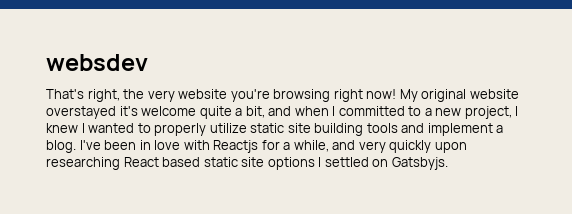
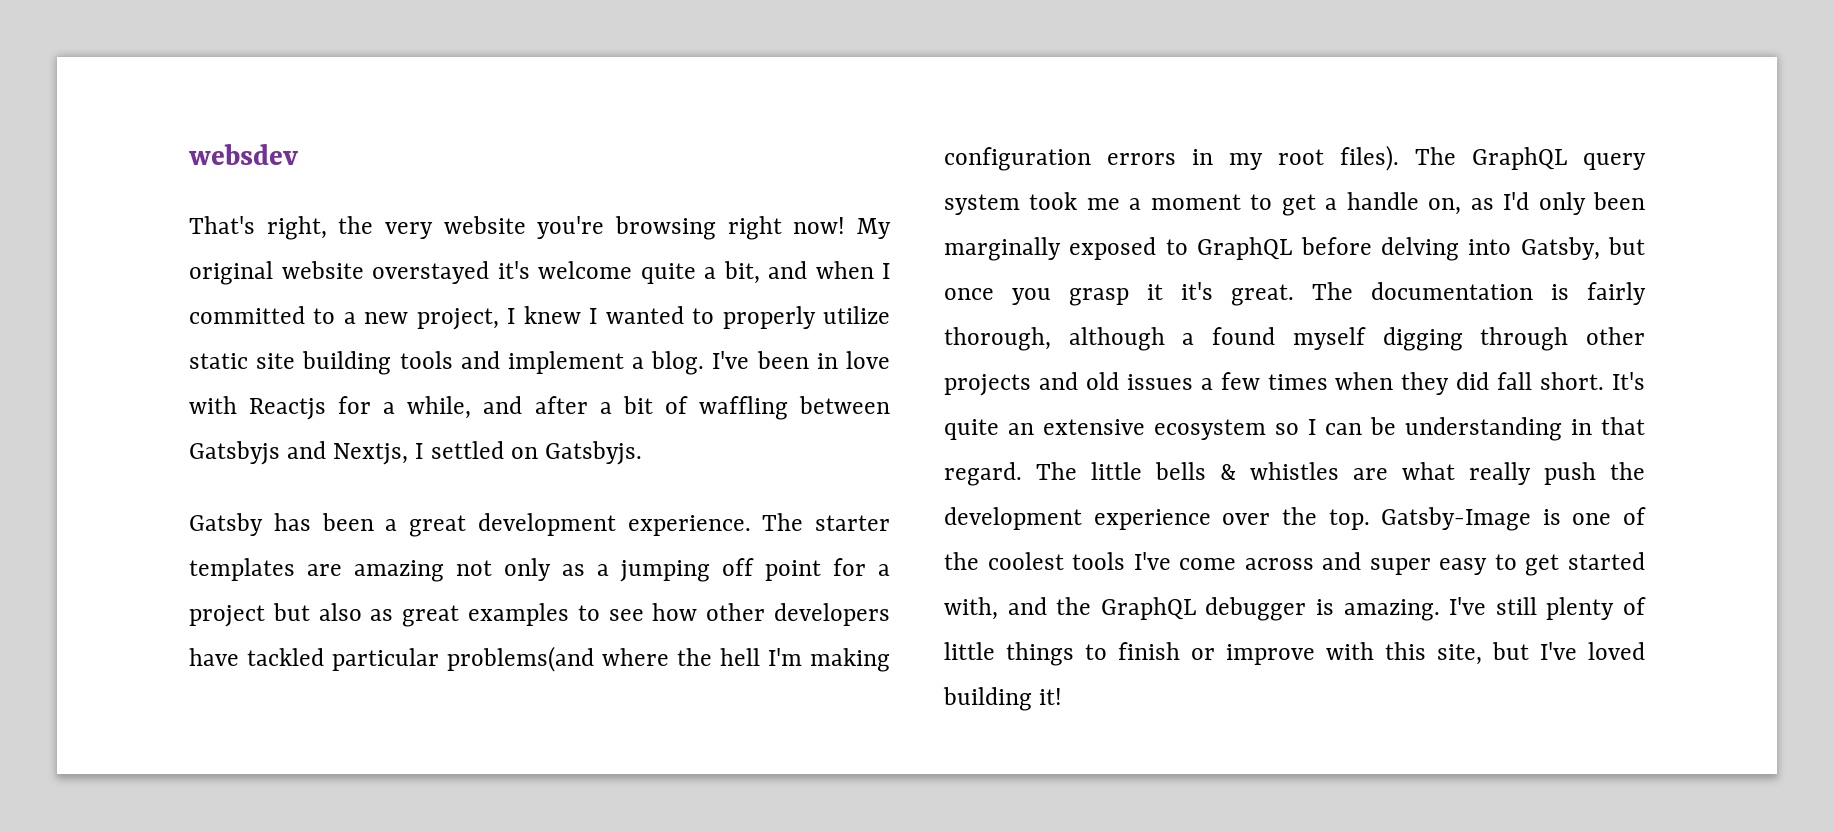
- I've been in love with Reactjs for a while, and very quickly upon researching React based static site options I settled on Gatsbyjs.
+ I've been in love with Reactjs for a while, and after a bit of waffling between Gatsbyjs and Nextjs, I settled on Gatsbyjs.
+ Gatsby has been a great development experience. The starter templates are amazing not only as a jumping off point for a project but also as great examples to see how other developers have tackled particular problems(and where the hell I'm making configuration errors in my root files). The GraphQL query system took me a moment to get a handle on, as I'd only been marginally exposed to GraphQL before delving into Gatsby, but once you grasp it it's great. The documentation is fairly thorough, although a found myself digging through other projects and old issues a few times when they did fall short. It's quite an extensive ecosystem so I can be understanding in that regard. The little bells & whistles are what really push the development experience over the top. Gatsby-Image is one of the coolest tools I've come across and super easy to get started with, and the GraphQL debugger is amazing. I've still plenty of little things to finish or improve with this site, but I've loved building it!

